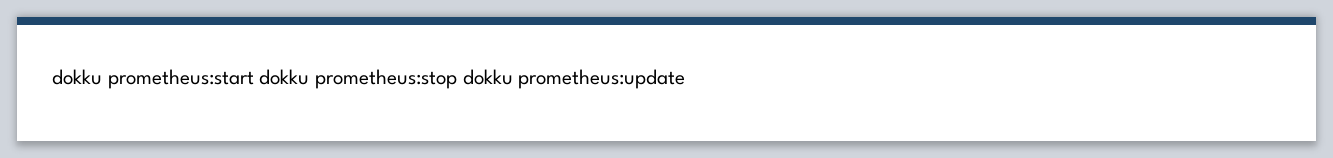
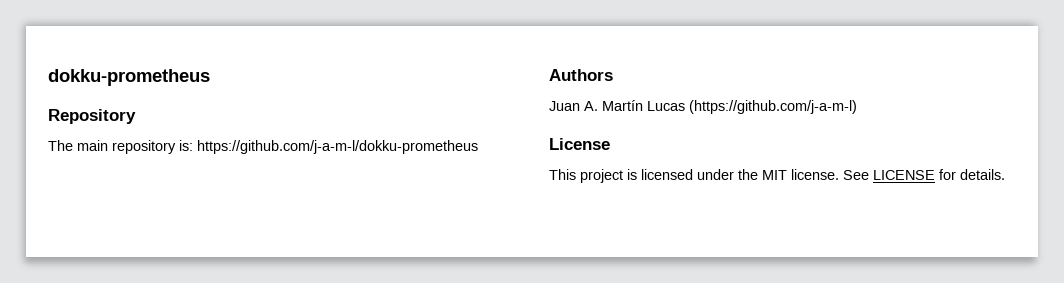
- dokku prometheus:start dokku prometheus:stop dokku prometheus:update
+ dokku-prometheus
+ Repository
+ The main repository is: https://github.com/j-a-m-l/dokku-prometheus
+ Authors
+ Juan A. Martín Lucas (https://github.com/j-a-m-l)
+ License
+ This project is licensed under the MIT license. See LICENSE for details.

